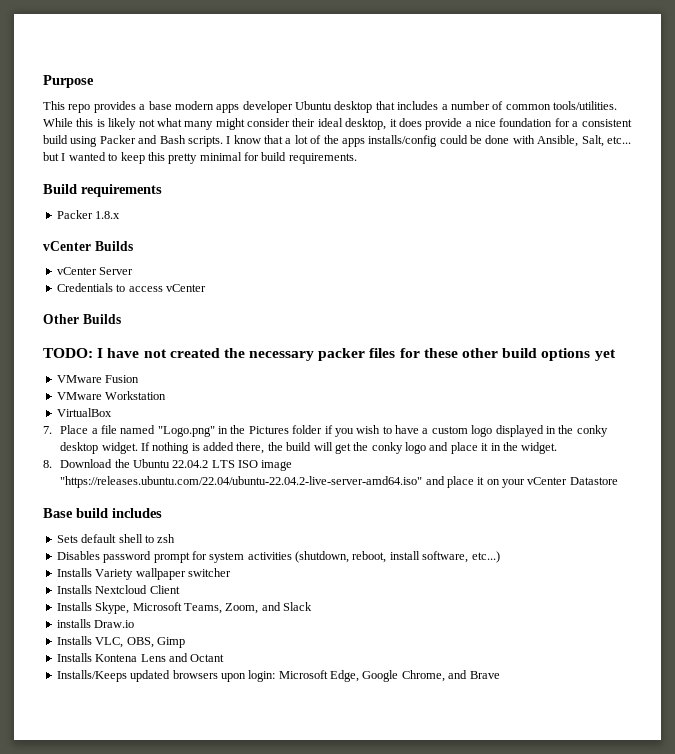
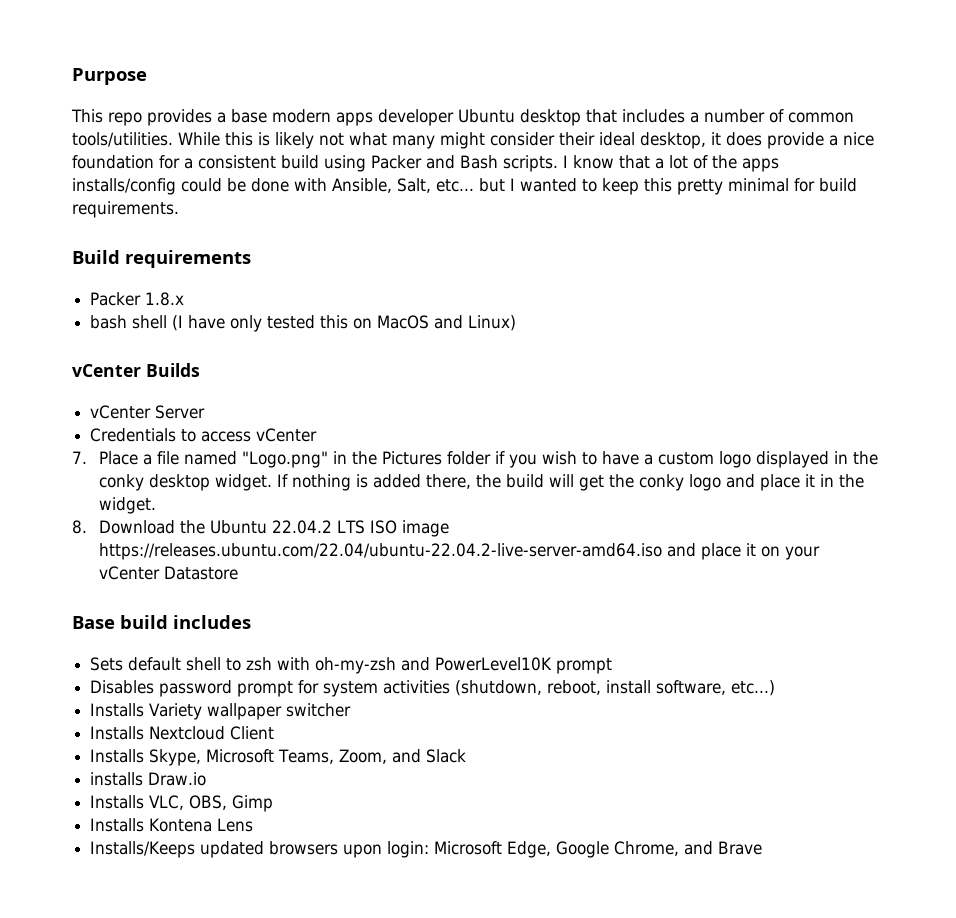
+ bash shell (I have only tested this on MacOS and Linux)
- Other Builds
- TODO: I have not created the necessary packer files for these other build options yet
- VMware Fusion
- VMware Workstation
- VirtualBox
- 8. Download the Ubuntu 22.04.2 LTS ISO image "https://releases.ubuntu.com/22.04/ubuntu-22.04.2-live-server-amd64.iso" and place it on your vCenter Datastore
+ 8. Download the Ubuntu 22.04.2 LTS ISO image https://releases.ubuntu.com/22.04/ubuntu-22.04.2-live-server-amd64.iso and place it on your vCenter Datastore
- Sets default shell to zsh
+ Sets default shell to zsh with oh-my-zsh and PowerLevel10K prompt
- Installs Kontena Lens and Octant
+ Installs Kontena Lens

